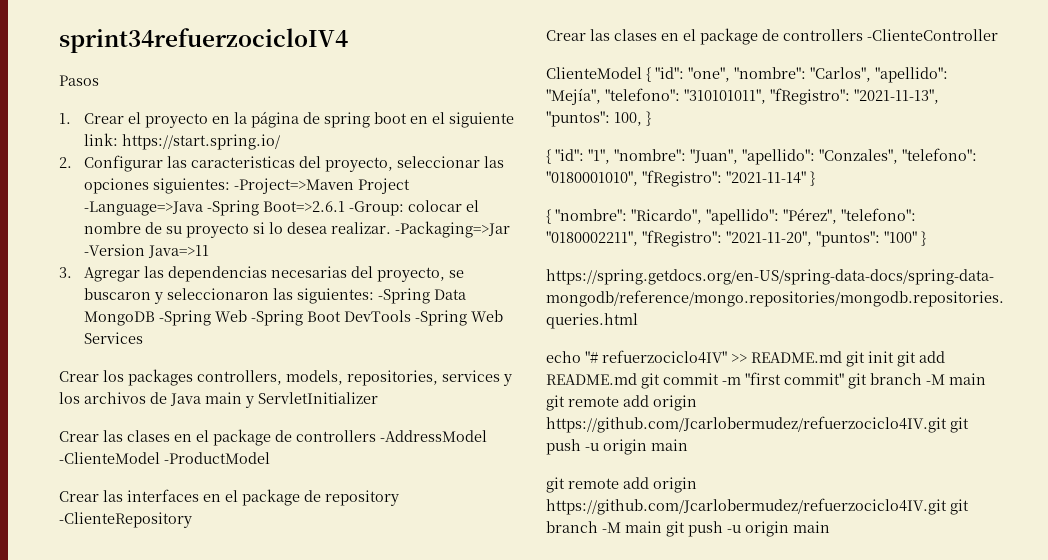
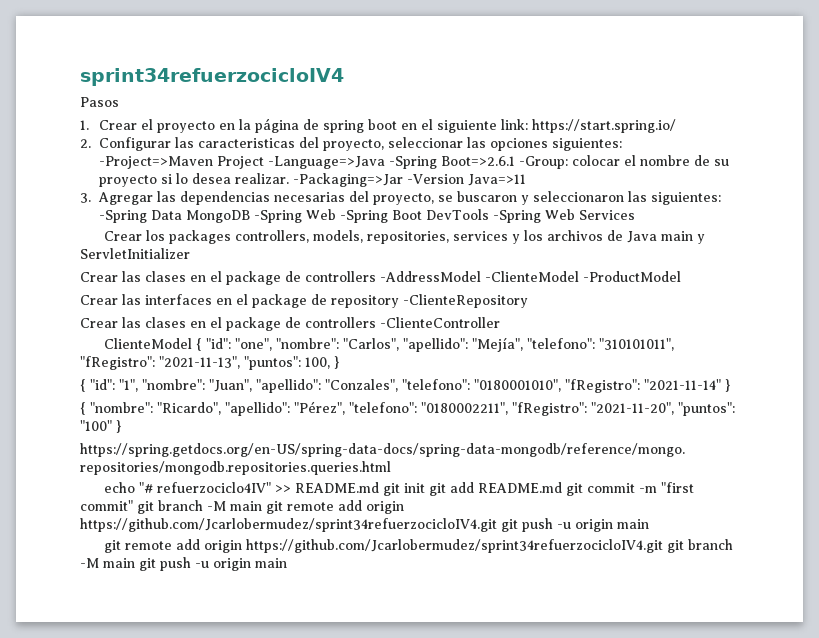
- echo "# refuerzociclo4IV" >> README.md git init git add README.md git commit -m "first commit" git branch -M main git remote add origin https://github.com/Jcarlobermudez/refuerzociclo4IV.git git push -u origin main
+ echo "# refuerzociclo4IV" >> README.md git init git add README.md git commit -m "first commit" git branch -M main git remote add origin https://github.com/Jcarlobermudez/sprint34refuerzocicloIV4.git git push -u origin main
- git remote add origin https://github.com/Jcarlobermudez/refuerzociclo4IV.git git branch -M main git push -u origin main
+ git remote add origin https://github.com/Jcarlobermudez/sprint34refuerzocicloIV4.git git branch -M main git push -u origin main

